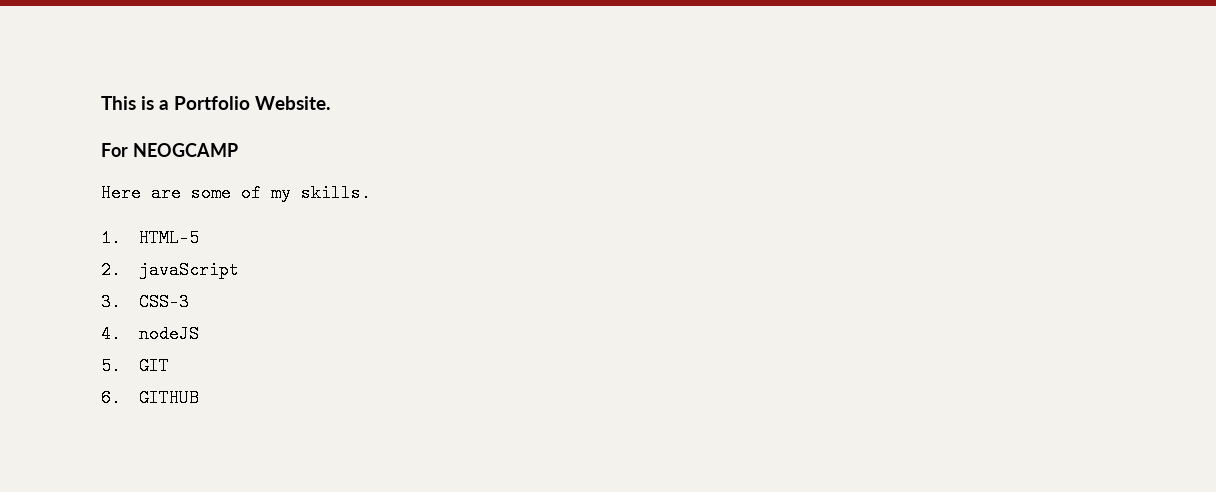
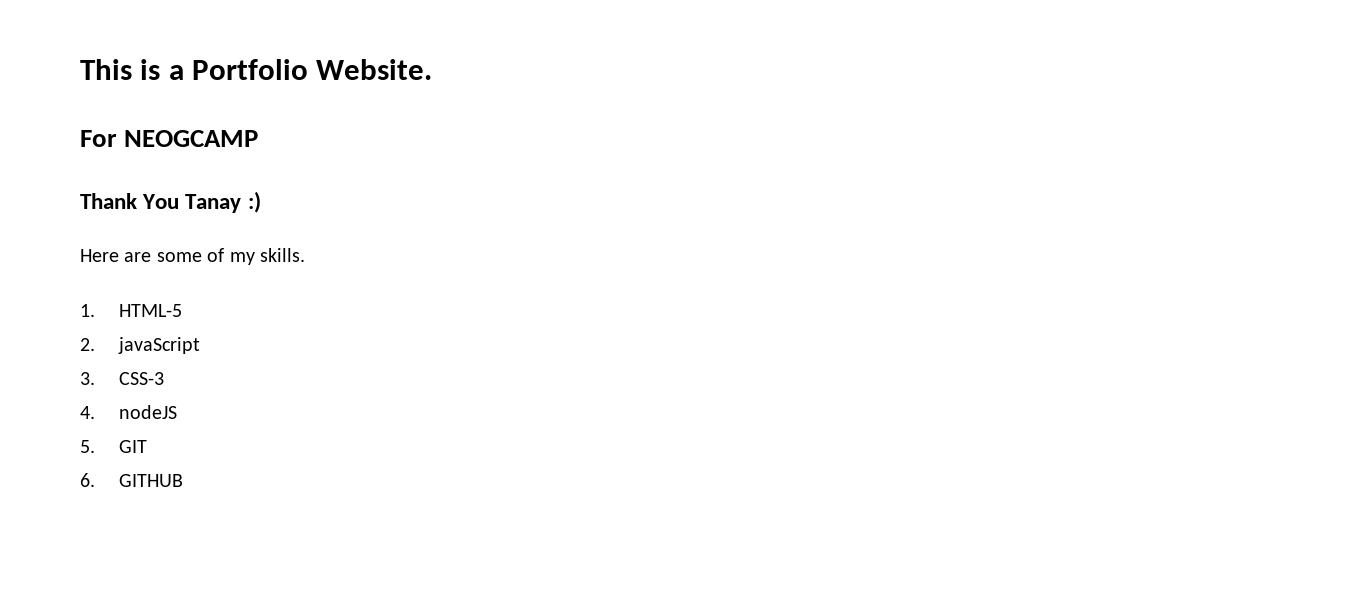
+ Thank You Tanay :)

